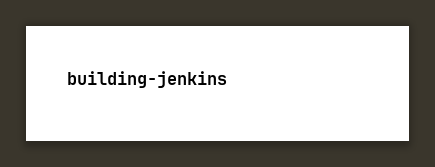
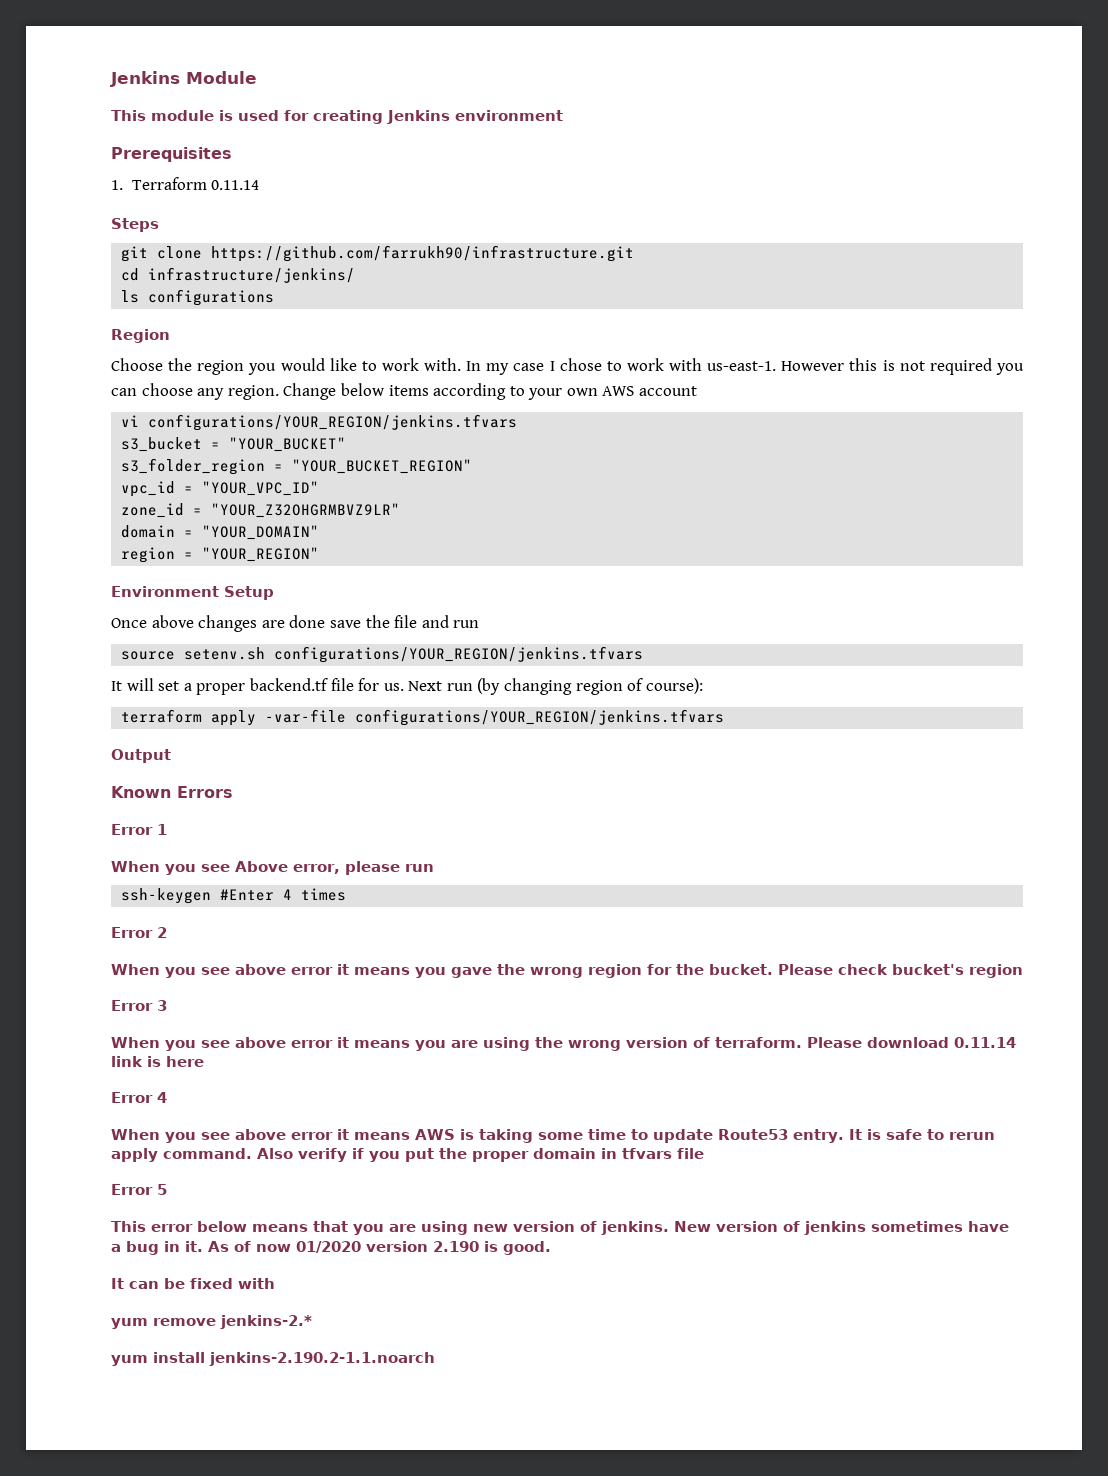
- building-jenkins
+ Jenkins Module
+ This module is used for creating Jenkins environment
+ Prerequisites
+ 1. Terraform 0.11.14
+ Steps
+ git clone https://github.com/farrukh90/infrastructure.git
+ cd infrastructure/jenkins/
+ ls configurations
+ Region
+ Choose the region you would like to work with. In my case I chose to work with us-east-1. However this is not required you can choose any region. Change below items according to your own AWS account
+ vi configurations/YOUR_REGION/jenkins.tfvars
+ s3_bucket = "YOUR_BUCKET"
+ s3_folder_region = "YOUR_BUCKET_REGION"
+ vpc_id = "YOUR_VPC_ID"
+ zone_id = "YOUR_Z32OHGRMBVZ9LR"
+ domain = "YOUR_DOMAIN"
+ region = "YOUR_REGION"
+ Environment Setup
+ Once above changes are done save the file and run
+ source setenv.sh configurations/YOUR_REGION/jenkins.tfvars
+ It will set a proper backend.tf file for us. Next run (by changing region of course):
+ terraform apply -var-file configurations/YOUR_REGION/jenkins.tfvars
+ Output
+ Known Errors
+ Error 1
+ When you see Above error, please run
+ ssh-keygen #Enter 4 times
+ Error 2
+ When you see above error it means you gave the wrong region for the bucket. Please check bucket's region
+ Error 3
+ When you see above error it means you are using the wrong version of terraform. Please download 0.11.14 link is here
+ Error 4
+ When you see above error it means AWS is taking some time to update Route53 entry. It is safe to rerun apply command. Also verify if you put the proper domain in tfvars file
+ Error 5
+ This error below means that you are using new version of jenkins. New version of jenkins sometimes have a bug in it. As of now 01/2020 version 2.190 is good.
+ It can be fixed with
+ yum remove jenkins-2.*
+ yum install jenkins-2.190.2-1.1.noarch

